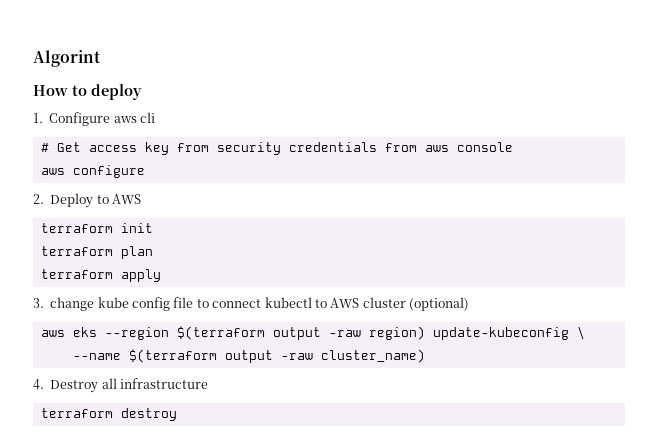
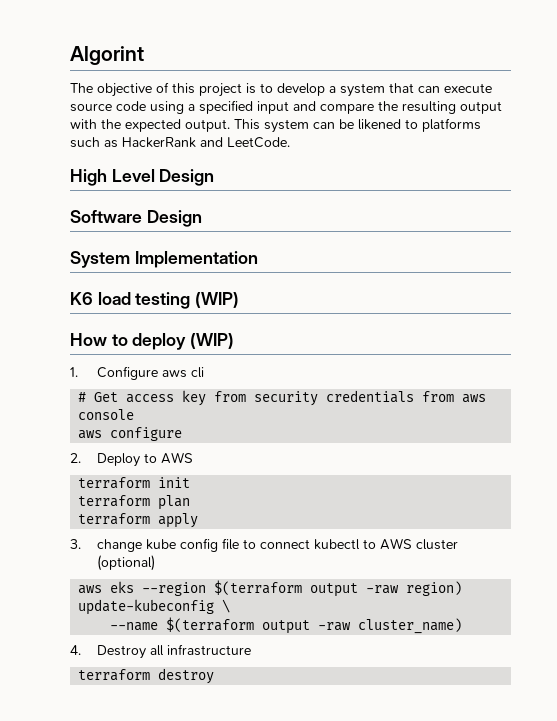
+ The objective of this project is to develop a system that can execute source code using a specified input and compare the resulting output with the expected output. This system can be likened to platforms such as HackerRank and LeetCode.
+ High Level Design
+ Software Design
+ System Implementation
+ K6 load testing (WIP)
- How to deploy
+ How to deploy (WIP)

